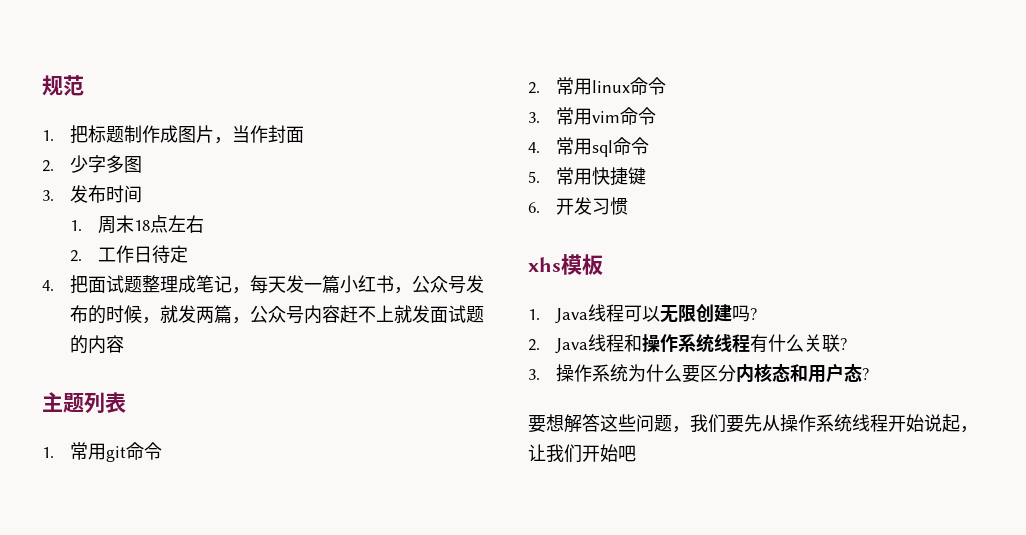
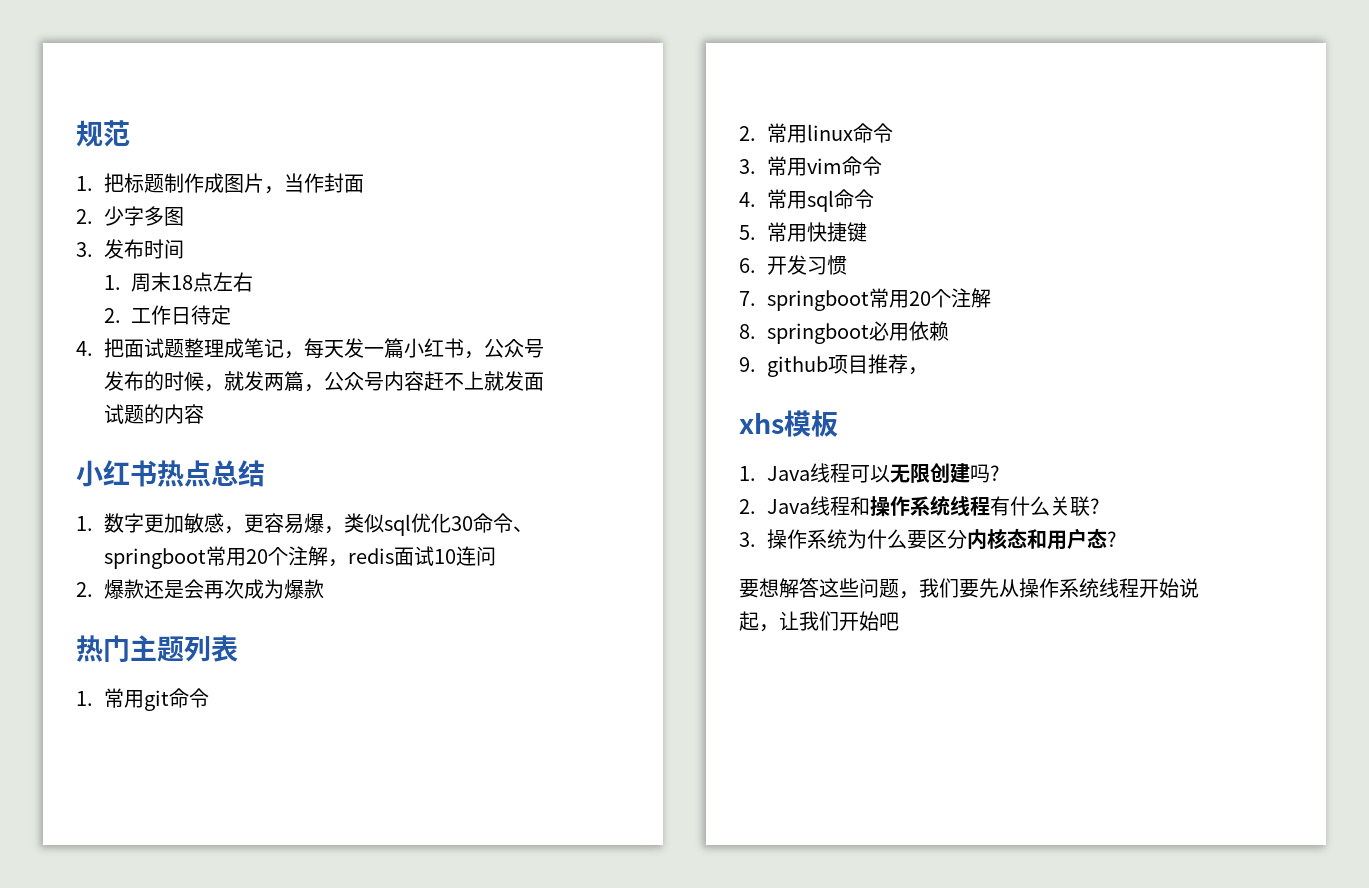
- 主题列表
+ 小红书热点总结
+ 1.数字更加敏感，更容易爆，类似sql优化30命令、springboot常用20个注解，redis面试10连问
+ 2.爆款还是会再次成为爆款
+ 热门主题列表
+ 7. springboot常用20个注解
+ 8. springboot必用依赖
+ 9. github项目推荐，

